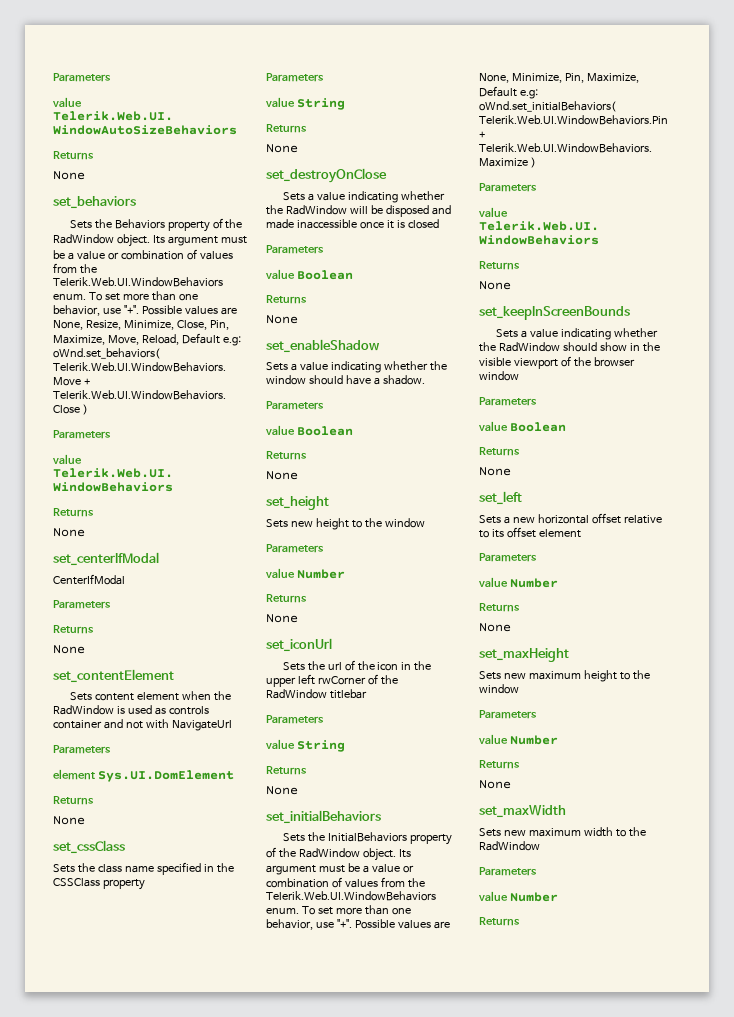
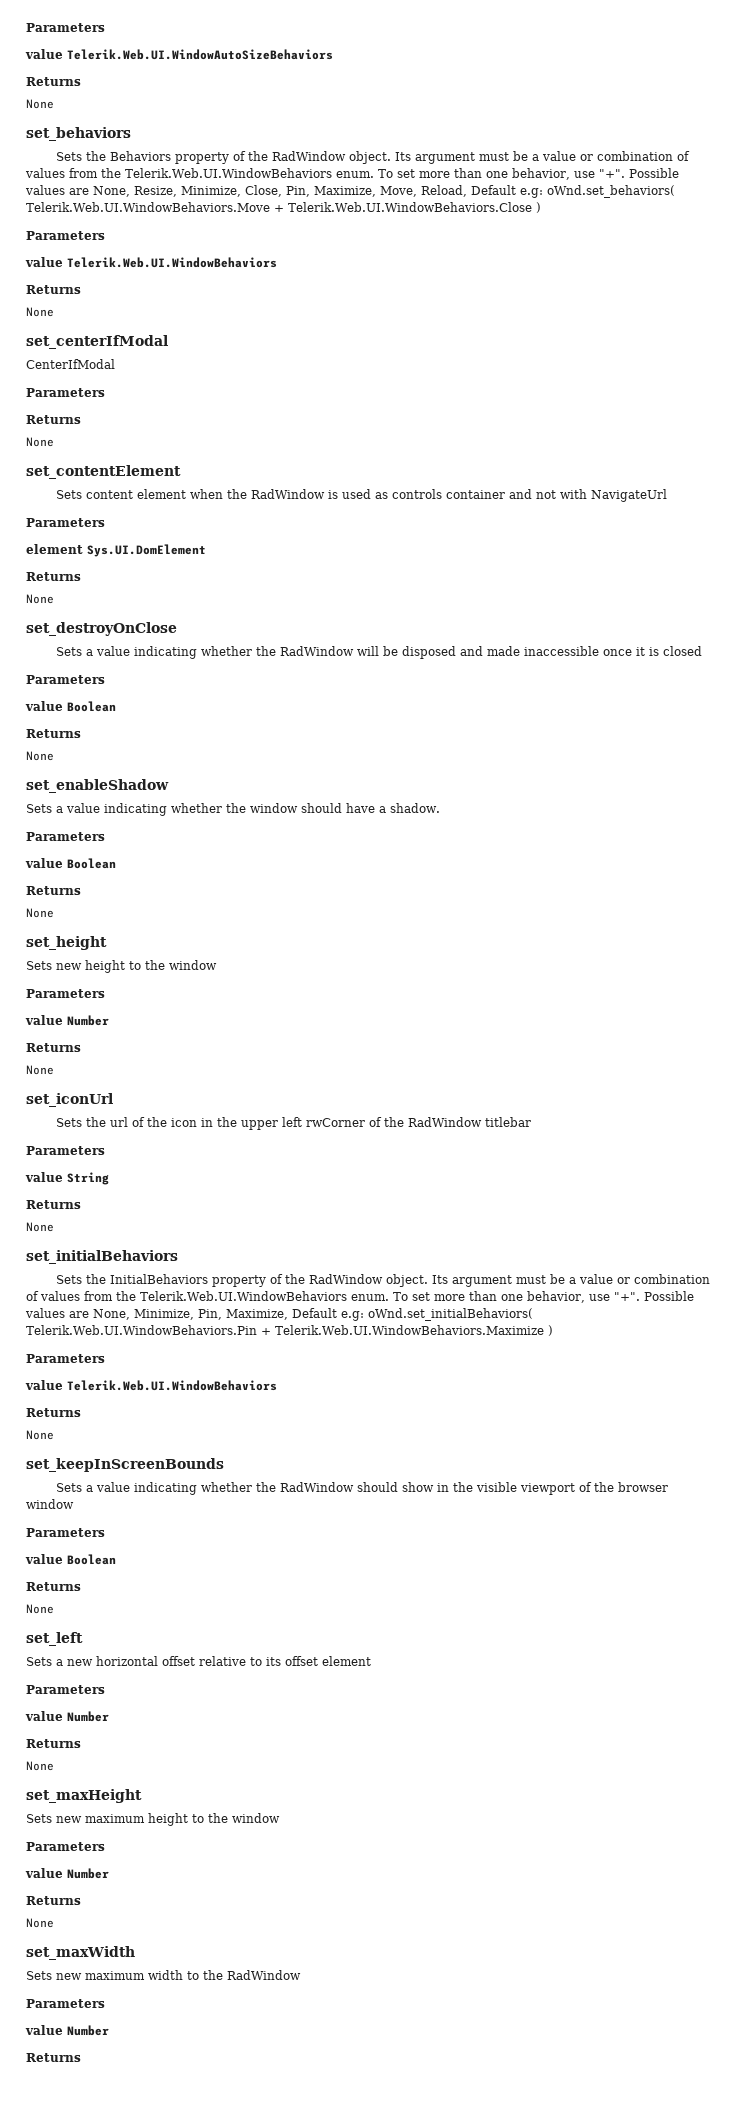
- set_cssClass
- Sets the class name specified in the CSSClass property
- Parameters
- value String
- Returns
- None

